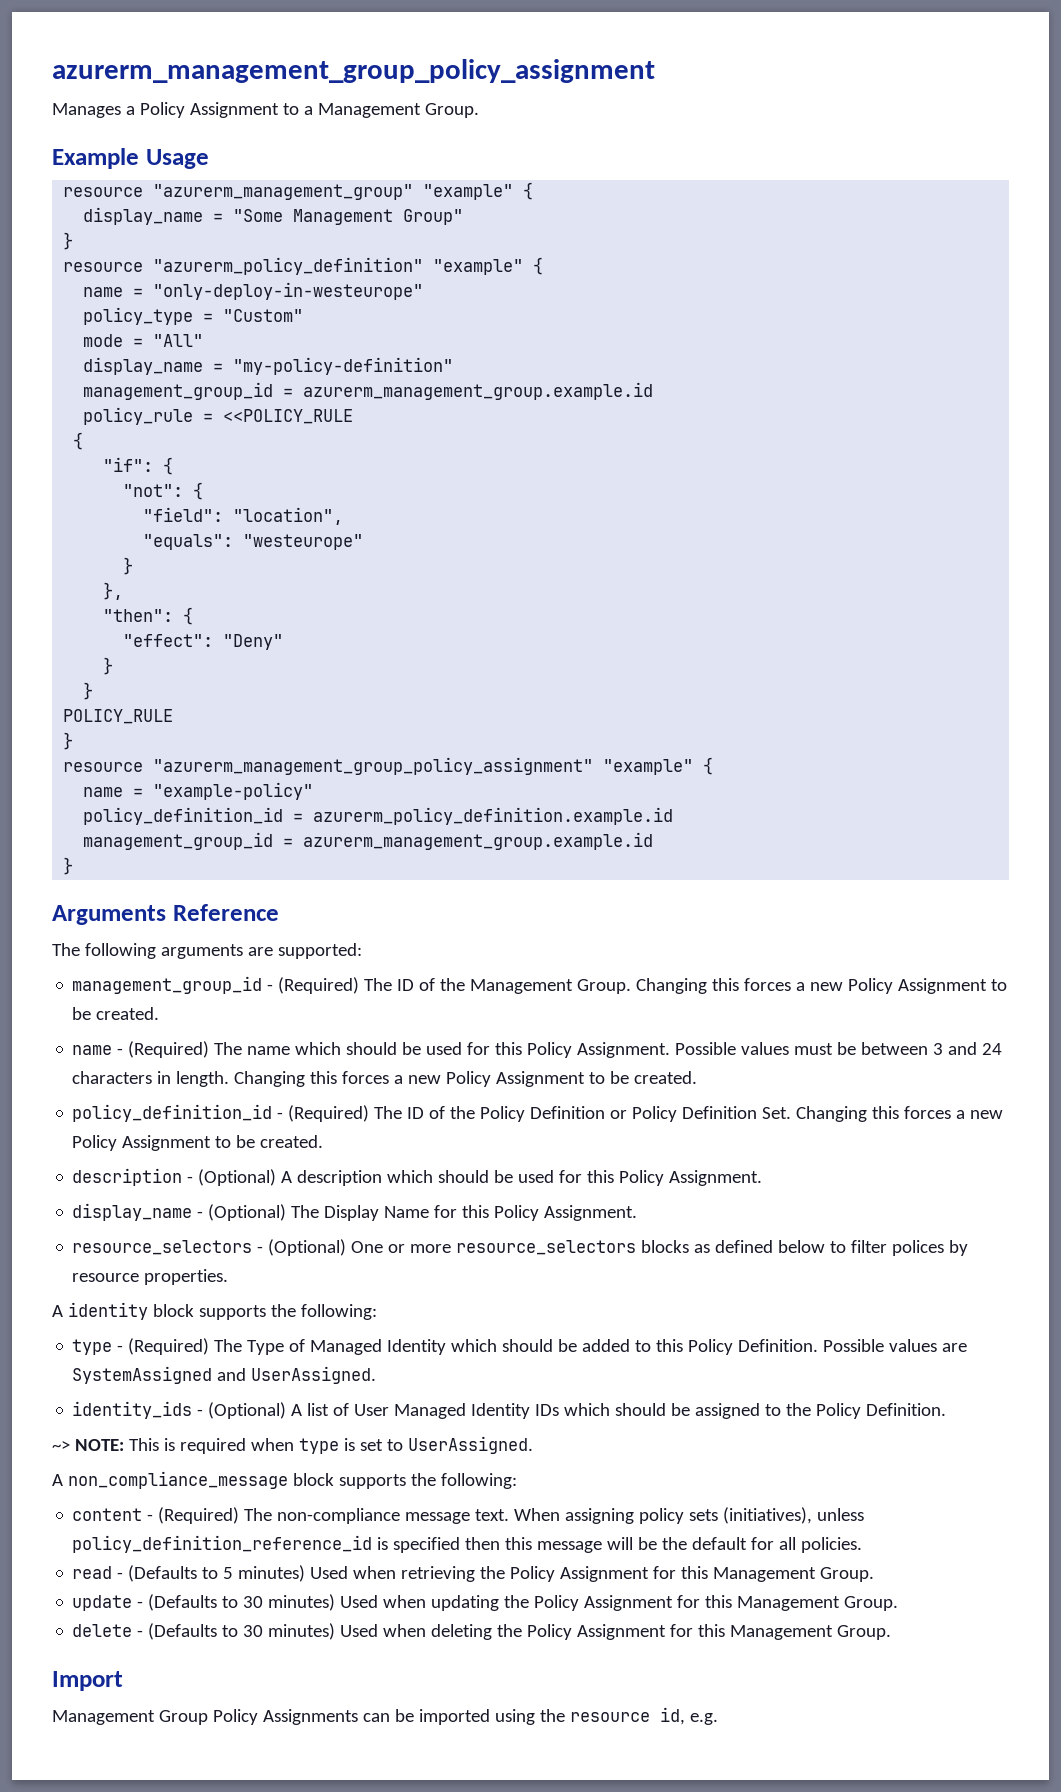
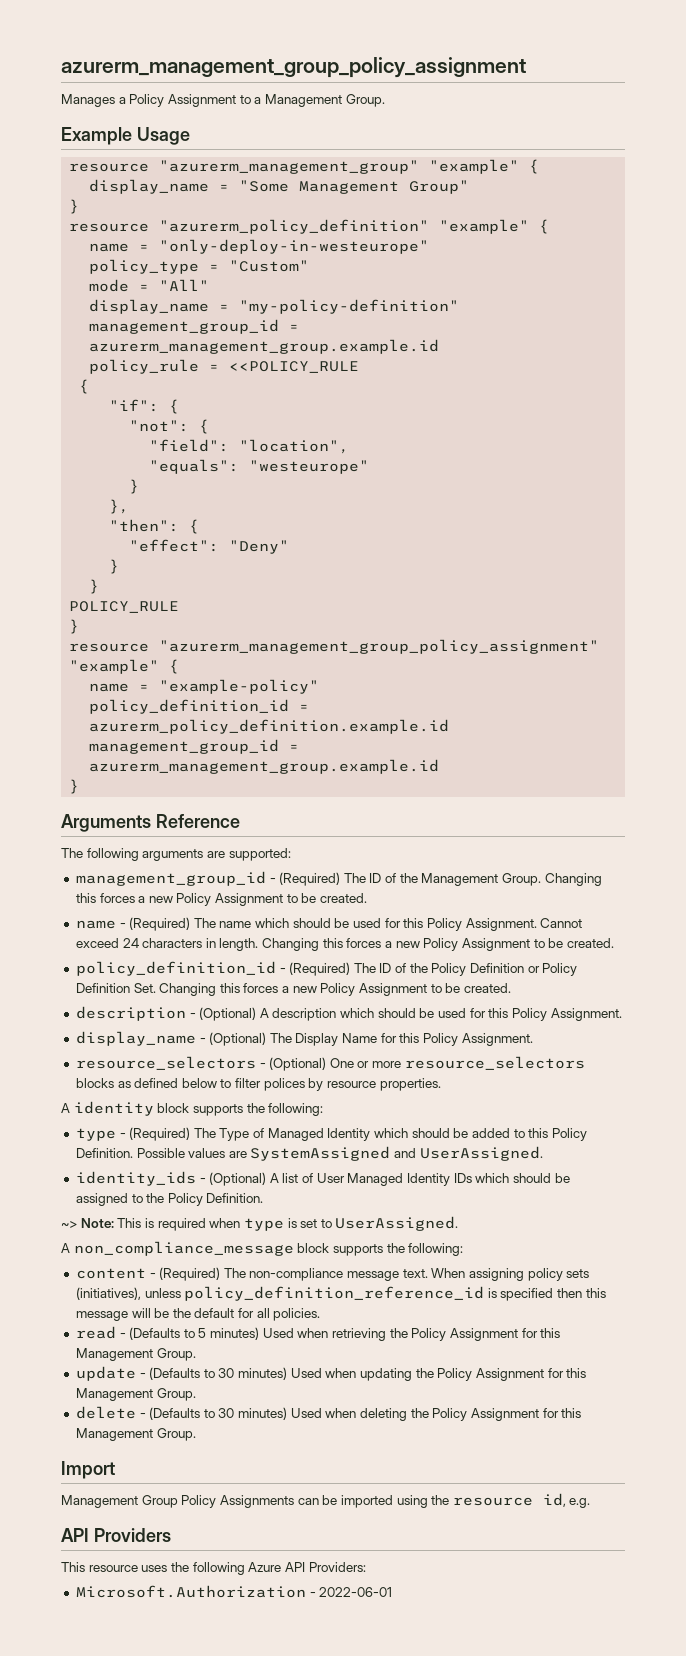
- Possible values must be between 3 and 24 characters in length.
+ Cannot exceed 24 characters in length.
- ~> NOTE: This is required when type is set to UserAssigned.
+ ~> Note: This is required when type is set to UserAssigned.
+ API Providers
+ This resource uses the following Azure API Providers:
+ Microsoft.Authorization - 2022-06-01

